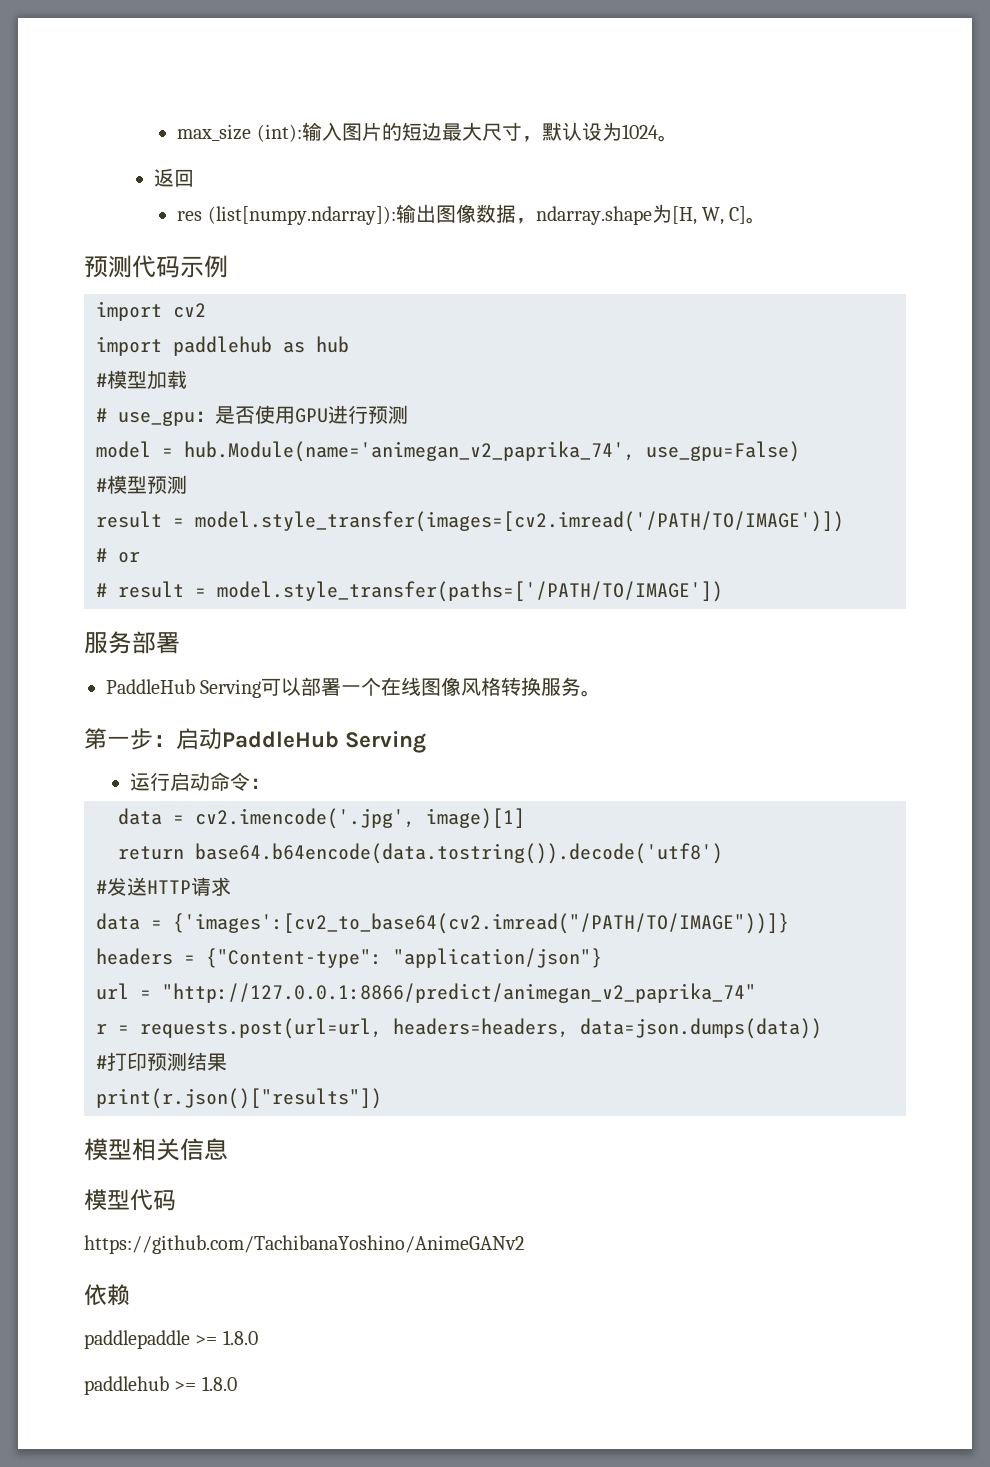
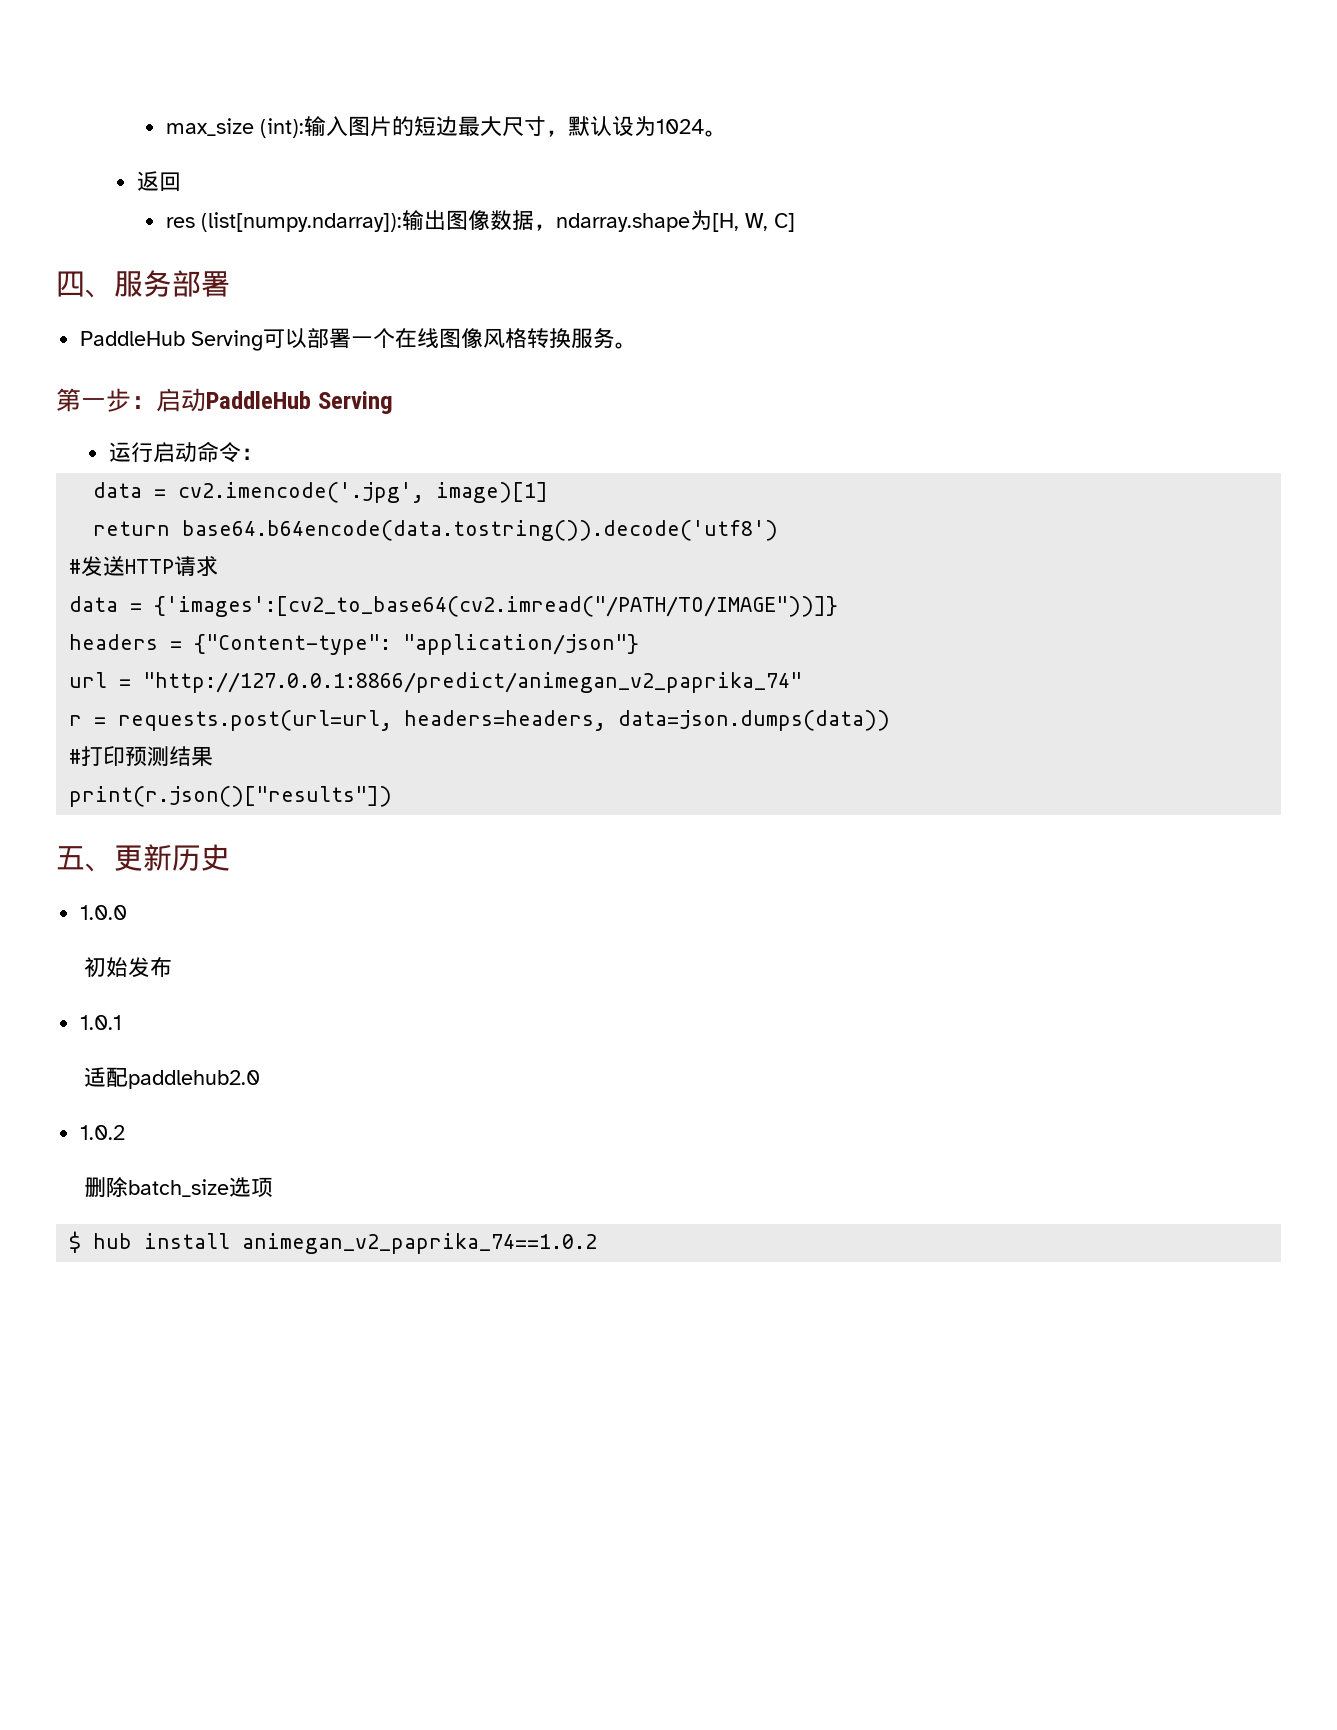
- res (list[numpy.ndarray]):输出图像数据，ndarray.shape为[H, W, C]。
- 预测代码示例
- import cv2
- import paddlehub as hub
- #模型加载
- # use_gpu：是否使用GPU进行预测
- model = hub.Module(name='animegan_v2_paprika_74', use_gpu=False)
- #模型预测
- result = model.style_transfer(images=[cv2.imread('/PATH/TO/IMAGE')])
- # or
- # result = model.style_transfer(paths=['/PATH/TO/IMAGE'])
- 服务部署
+ res (list[numpy.ndarray]):输出图像数据，ndarray.shape为[H, W, C]
+ 四、服务部署
- 模型相关信息
- 模型代码
- https://github.com/TachibanaYoshino/AnimeGANv2
- 依赖
- paddlepaddle >= 1.8.0
- paddlehub >= 1.8.0
+ 五、更新历史
+ 1.0.0
+ 初始发布
+ 1.0.1
+ 适配paddlehub2.0
+ 1.0.2
+ 删除batch_size选项
+ $ hub install animegan_v2_paprika_74==1.0.2

